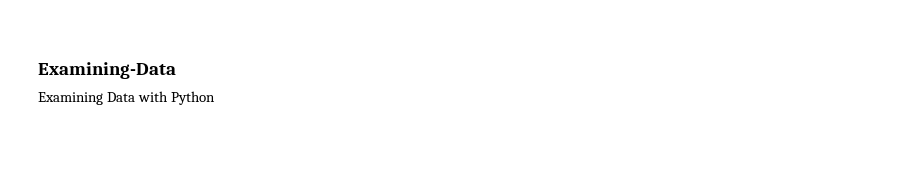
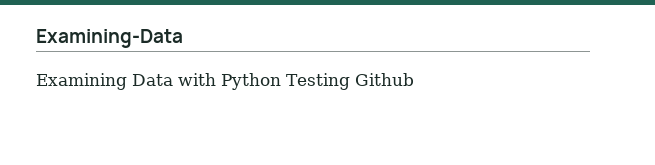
- Examining Data with Python
+ Examining Data with Python Testing Github

